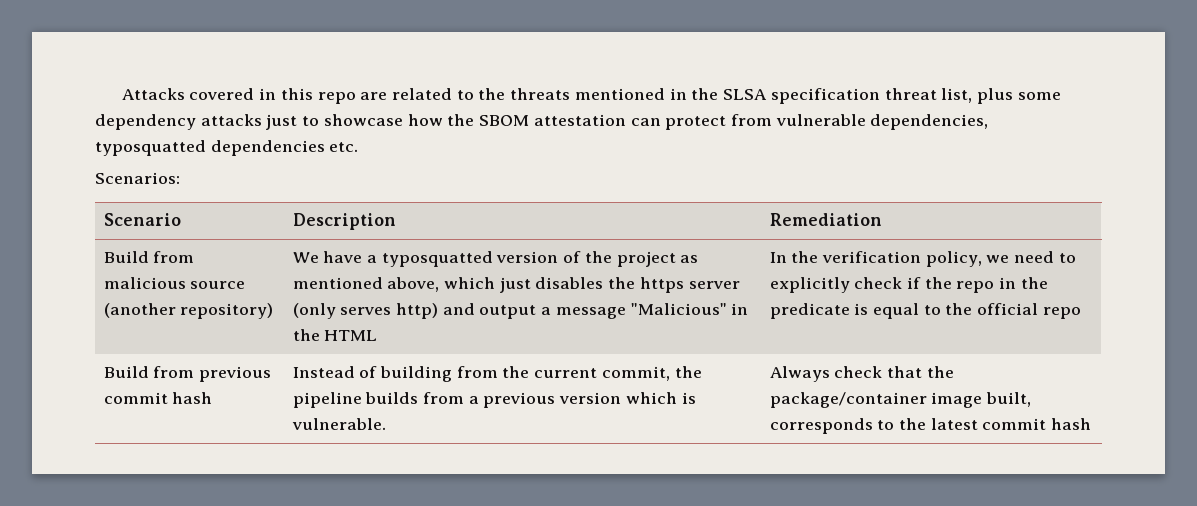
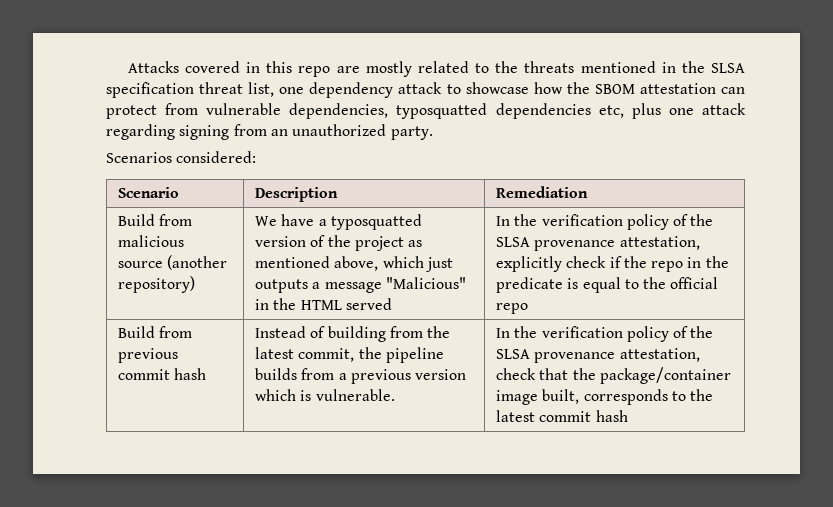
- Attacks covered in this repo are related to the threats mentioned in the SLSA specification threat list, plus some dependency attacks just to showcase how the SBOM attestation can protect from vulnerable dependencies, typosquatted dependencies etc.
- Scenarios:
+ Attacks covered in this repo are mostly related to the threats mentioned in the SLSA specification threat list, one dependency attack to showcase how the SBOM attestation can protect from vulnerable dependencies, typosquatted dependencies etc, plus one attack regarding signing from an unauthorized party.
+ Scenarios considered:
- We have a typosquatted version of the project as mentioned above, which just disables the https server (only serves http) and output a message "Malicious" in the HTML | In the verification policy, we need to explicitly check if the repo in the predicate is equal to the official repo
+ We have a typosquatted version of the project as mentioned above, which just outputs a message "Malicious" in the HTML served | In the verification policy of the SLSA provenance attestation, explicitly check if the repo in the predicate is equal to the official repo
- Instead of building from the current commit, the pipeline builds from a previous version which is vulnerable.
+ Instead of building from the latest commit, the pipeline builds from a previous version which is vulnerable.
- Always check that the package/container image built, corresponds to the latest commit hash
+ In the verification policy of the SLSA provenance attestation, check that the package/container image built, corresponds to the latest commit hash

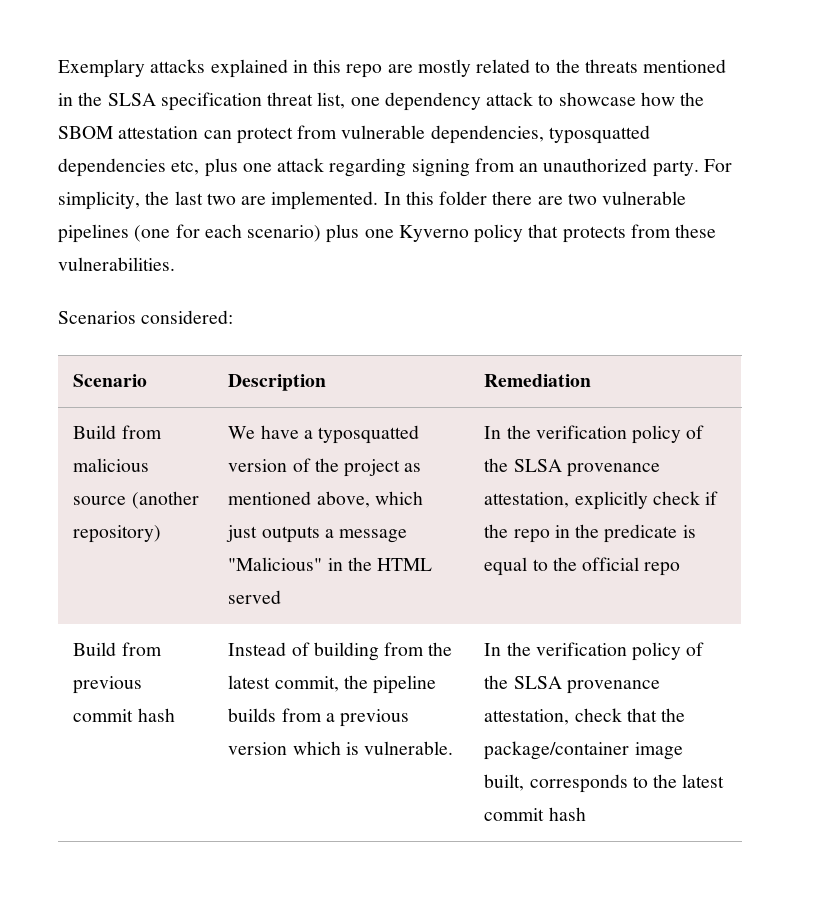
- Attacks covered in this repo are mostly related to the threats mentioned in the SLSA specification threat list, one dependency attack to showcase how the SBOM attestation can protect from vulnerable dependencies, typosquatted dependencies etc, plus one attack regarding signing from an unauthorized party.
+ Exemplary attacks explained in this repo are mostly related to the threats mentioned in the SLSA specification threat list, one dependency attack to showcase how the SBOM attestation can protect from vulnerable dependencies, typosquatted dependencies etc, plus one attack regarding signing from an unauthorized party. For simplicity, the last two are implemented. In this folder there are two vulnerable pipelines (one for each scenario) plus one Kyverno policy that protects from these vulnerabilities.

